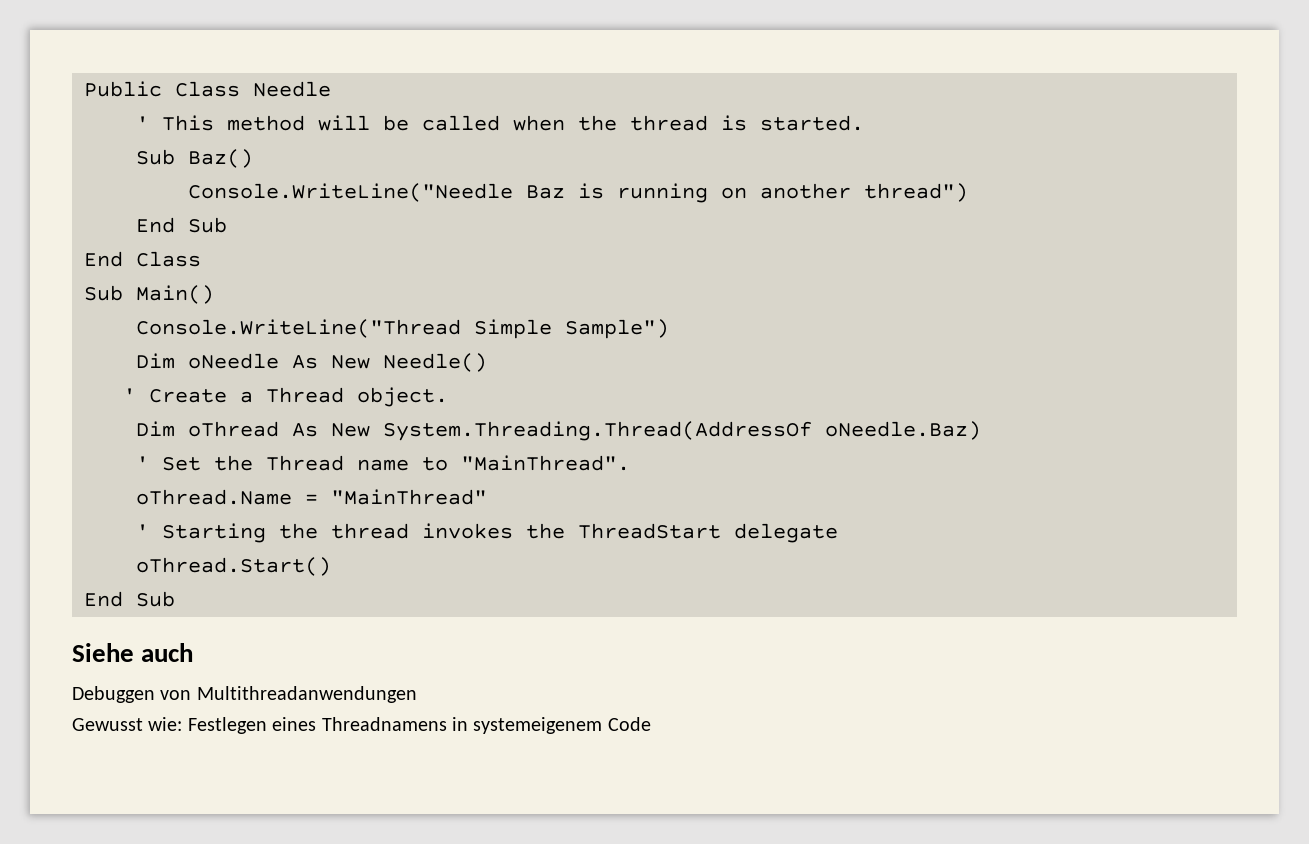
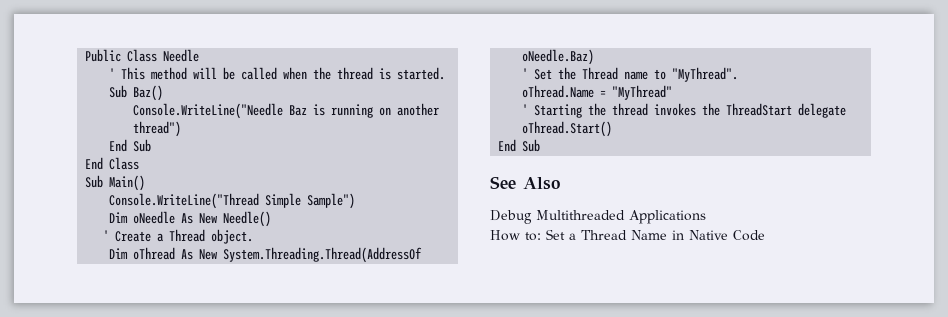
- ' Set the Thread name to "MainThread".
+ ' Set the Thread name to "MyThread".
- oThread.Name = "MainThread"
+ oThread.Name = "MyThread"
- Siehe auch
- Debuggen von Multithreadanwendungen
- Gewusst wie: Festlegen eines Threadnamens in systemeigenem Code
+ See Also
+ Debug Multithreaded Applications
+ How to: Set a Thread Name in Native Code

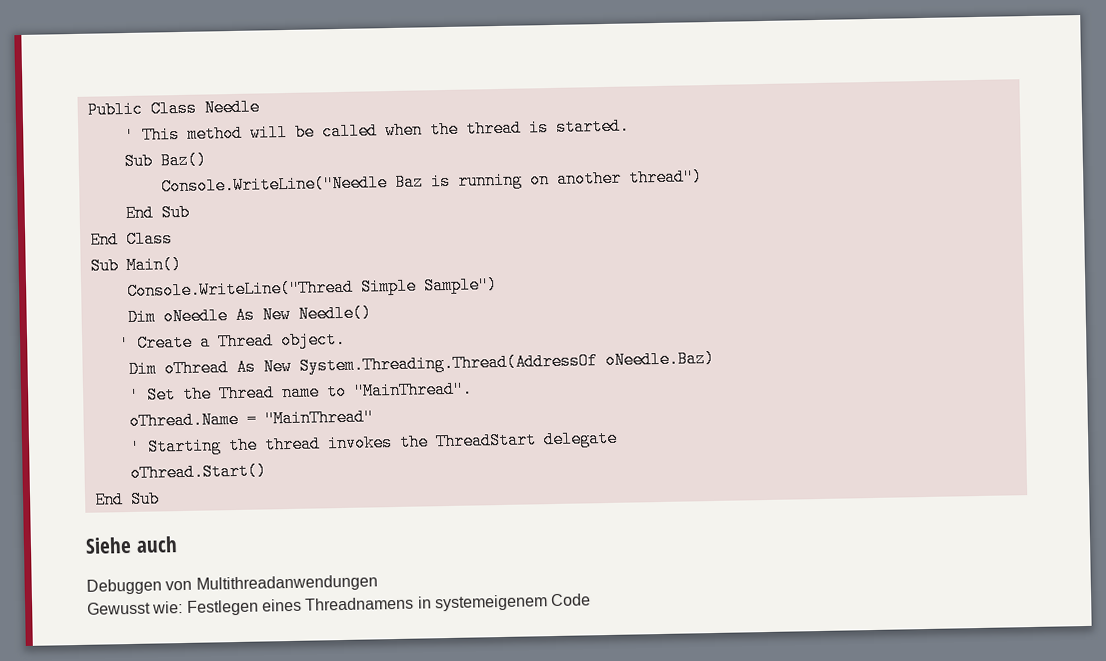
- ' Set the Thread name to "MyThread".
+ ' Set the Thread name to "MainThread".
- oThread.Name = "MyThread"
+ oThread.Name = "MainThread"
- See Also
- Debug Multithreaded Applications
- How to: Set a Thread Name in Native Code
+ Siehe auch
+ Debuggen von Multithreadanwendungen
+ Gewusst wie: Festlegen eines Threadnamens in systemeigenem Code

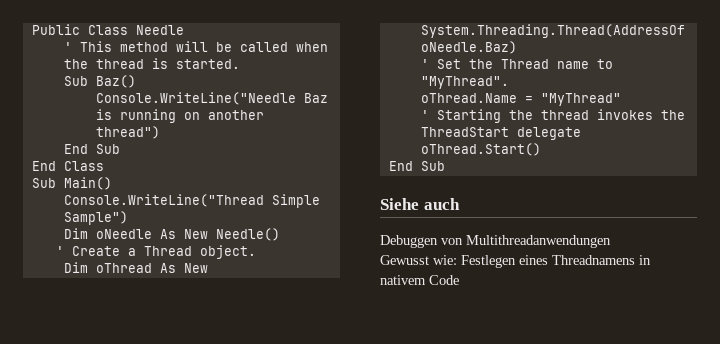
- ' Set the Thread name to "MainThread".
+ ' Set the Thread name to "MyThread".
- oThread.Name = "MainThread"
+ oThread.Name = "MyThread"
- Gewusst wie: Festlegen eines Threadnamens in systemeigenem Code
+ Gewusst wie: Festlegen eines Threadnamens in nativem Code

